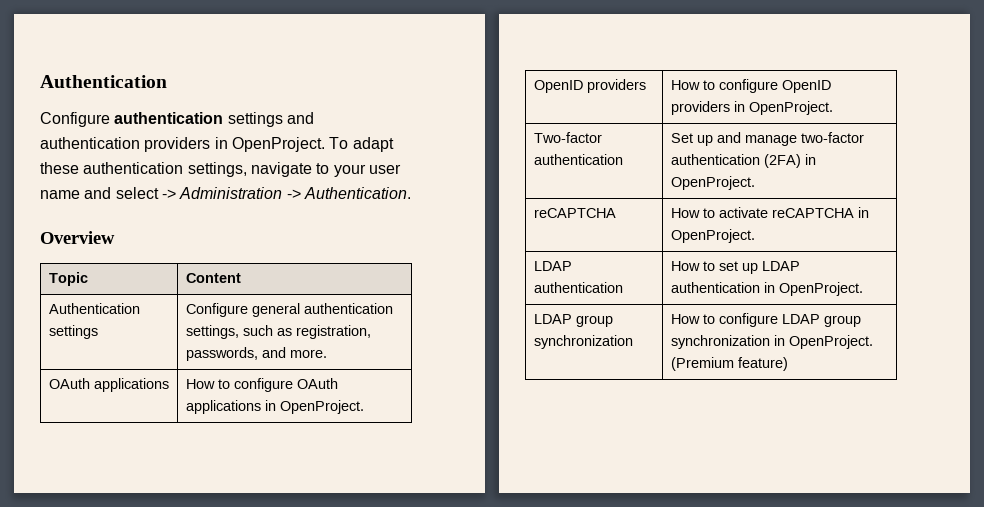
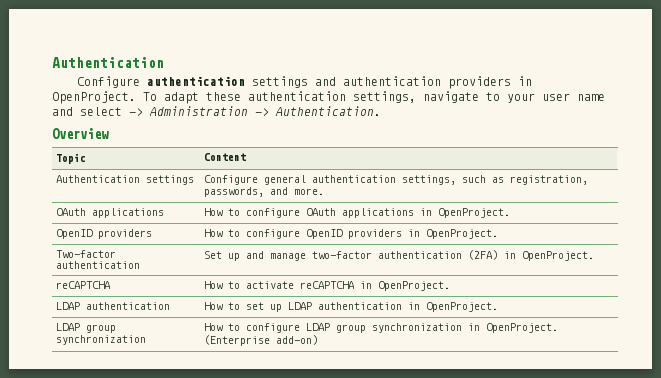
- LDAP group synchronization | How to configure LDAP group synchronization in OpenProject. (Premium feature)
+ LDAP group synchronization | How to configure LDAP group synchronization in OpenProject. (Enterprise add-on)

